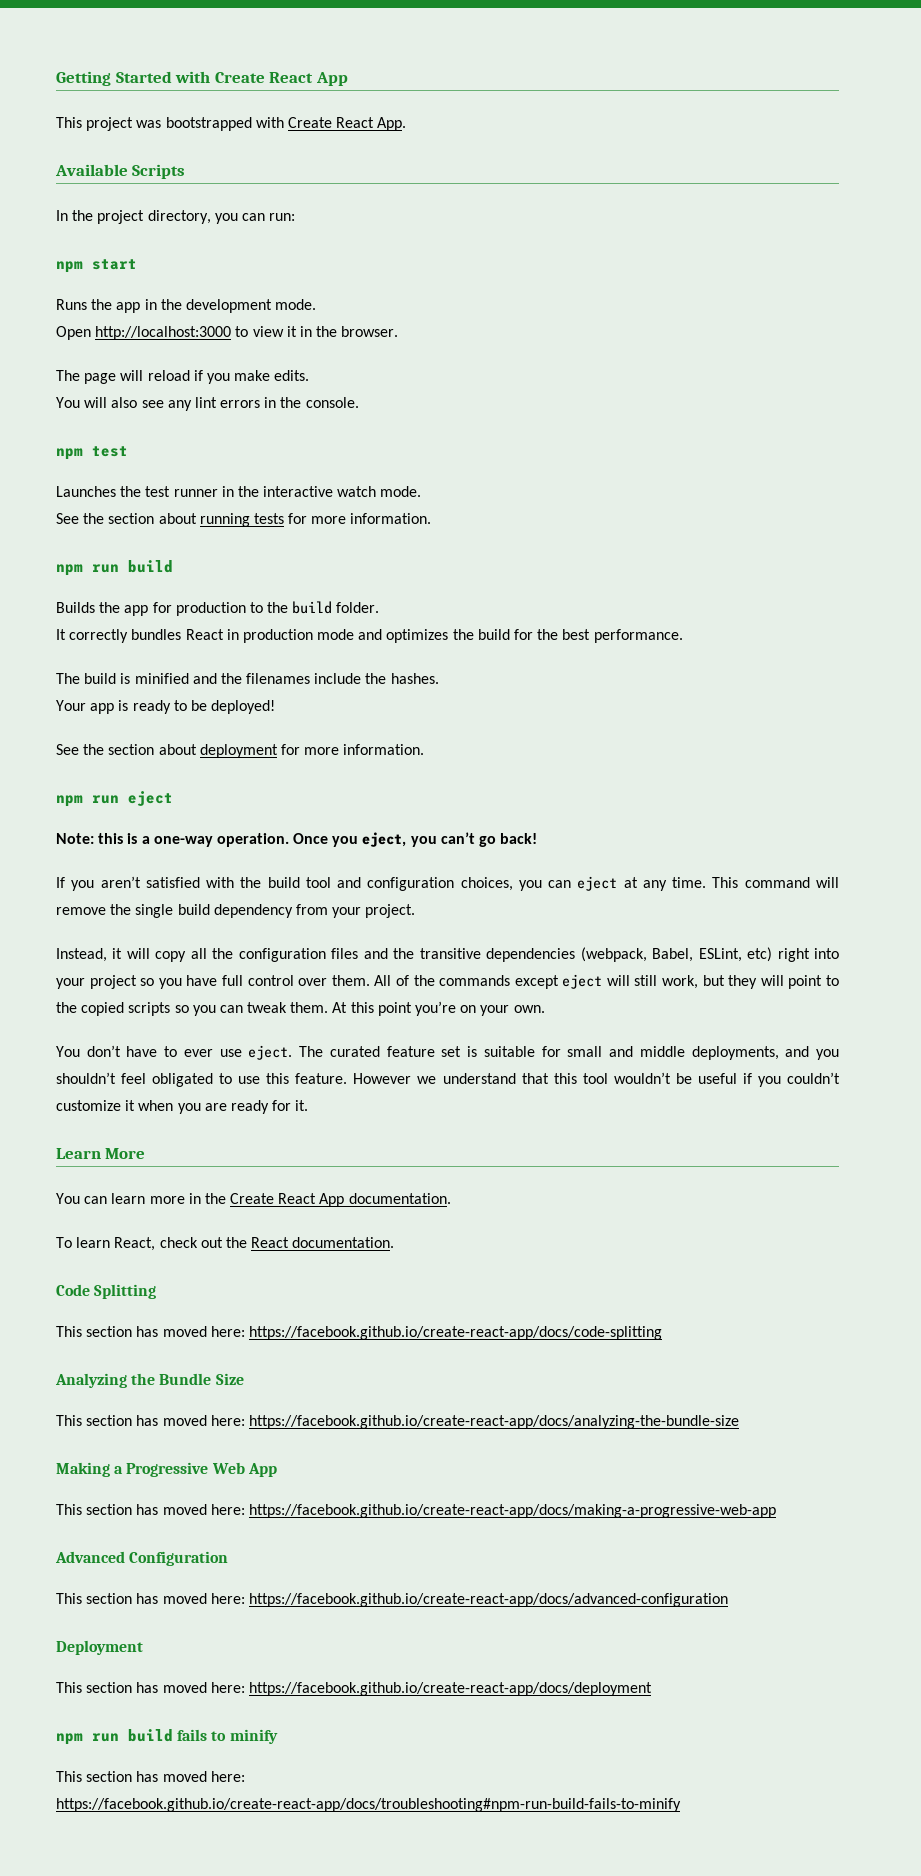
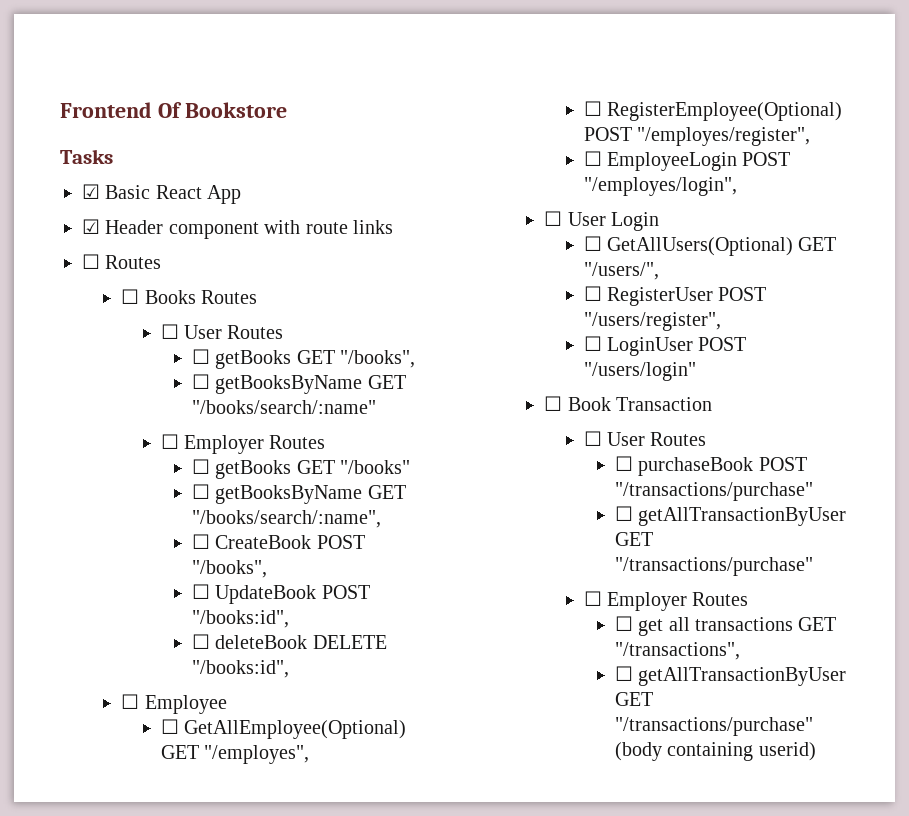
- Getting Started with Create React App
- This project was bootstrapped with Create React App.
- Available Scripts
- In the project directory, you can run:
- npm start
- Runs the app in the development mode.
- Open http://localhost:3000 to view it in the browser.
- The page will reload if you make edits.
- You will also see any lint errors in the console.
- npm test
- Launches the test runner in the interactive watch mode.
- See the section about running tests for more information.
- npm run build
- Builds the app for production to the build folder.
- It correctly bundles React in production mode and optimizes the build for the best performance.
- The build is minified and the filenames include the hashes.
- Your app is ready to be deployed!
- See the section about deployment for more information.
- npm run eject
- Note: this is a one-way operation. Once you eject, you can’t go back!
- If you aren’t satisfied with the build tool and configuration choices, you can eject at any time. This command will remove the single build dependency from your project.
- Instead, it will copy all the configuration files and the transitive dependencies (webpack, Babel, ESLint, etc) right into your project so you have full control over them. All of the commands except eject will still work, but they will point to the copied scripts so you can tweak them. At this point you’re on your own.
- You don’t have to ever use eject. The curated feature set is suitable for small and middle deployments, and you shouldn’t feel obligated to use this feature. However we understand that this tool wouldn’t be useful if you couldn’t customize it when you are ready for it.
- Learn More
- You can learn more in the Create React App documentation.
- To learn React, check out the React documentation.
- Code Splitting
- This section has moved here: https://facebook.github.io/create-react-app/docs/code-splitting
- Analyzing the Bundle Size
- This section has moved here: https://facebook.github.io/create-react-app/docs/analyzing-the-bundle-size
- Making a Progressive Web App
- This section has moved here: https://facebook.github.io/create-react-app/docs/making-a-progressive-web-app
- Advanced Configuration
- This section has moved here: https://facebook.github.io/create-react-app/docs/advanced-configuration
- Deployment
- This section has moved here: https://facebook.github.io/create-react-app/docs/deployment
- npm run build fails to minify
- This section has moved here: https://facebook.github.io/create-react-app/docs/troubleshooting#npm-run-build-fails-to-minify
+ Frontend Of Bookstore
+ Tasks
+ ☑ Basic React App
+ ☑ Header component with route links
+ ☐ Routes
+ ☐ Books Routes
+ ☐ User Routes
+ ☐ getBooks GET "/books",
+ ☐ getBooksByName GET "/books/search/:name"
+ ☐ Employer Routes
+ ☐ getBooks GET "/books"
+ ☐ getBooksByName GET "/books/search/:name",
+ ☐ CreateBook POST "/books",
+ ☐ UpdateBook POST "/books:id",
+ ☐ deleteBook DELETE "/books:id",
+ ☐ Employee
+ ☐ GetAllEmployee(Optional) GET "/employes",
+ ☐ RegisterEmployee(Optional) POST "/employes/register",
+ ☐ EmployeeLogin POST "/employes/login",
+ ☐ User Login
+ ☐ GetAllUsers(Optional) GET "/users/",
+ ☐ RegisterUser POST "/users/register",
+ ☐ LoginUser POST "/users/login"
+ ☐ Book Transaction
+ ☐ User Routes
+ ☐ purchaseBook POST "/transactions/purchase"
+ ☐ getAllTransactionByUser GET "/transactions/purchase"
+ ☐ Employer Routes
+ ☐ get all transactions GET "/transactions",
+ ☐ getAllTransactionByUser GET "/transactions/purchase" (body containing userid)

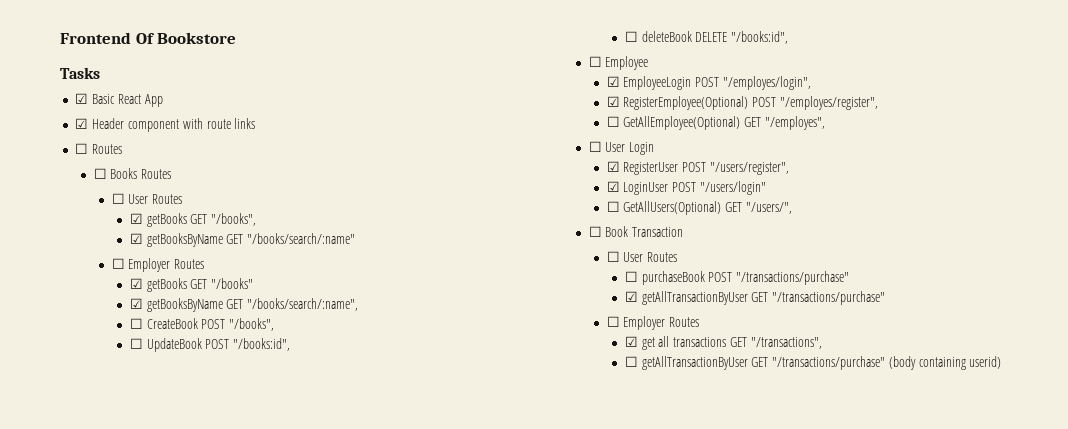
- ☐ getBooks GET "/books",
+ ☑ getBooks GET "/books",
- ☐ getBooksByName GET "/books/search/:name"
+ ☑ getBooksByName GET "/books/search/:name"
- ☐ getBooks GET "/books"
+ ☑ getBooks GET "/books"
- ☐ getBooksByName GET "/books/search/:name",
+ ☑ getBooksByName GET "/books/search/:name",
+ ☑ EmployeeLogin POST "/employes/login",
+ ☑ RegisterEmployee(Optional) POST "/employes/register",
  ☐ GetAllEmployee(Optional) GET "/employes",
- ☐ RegisterEmployee(Optional) POST "/employes/register",
- ☐ EmployeeLogin POST "/employes/login",
  ☐ User Login
+ ☑ RegisterUser POST "/users/register",
+ ☑ LoginUser POST "/users/login"
  ☐ GetAllUsers(Optional) GET "/users/",
- ☐ RegisterUser POST "/users/register",
- ☐ LoginUser POST "/users/login"
  ☐ purchaseBook POST "/transactions/purchase"
- ☐ getAllTransactionByUser GET "/transactions/purchase"
+ ☑ getAllTransactionByUser GET "/transactions/purchase"
- ☐ get all transactions GET "/transactions",
+ ☑ get all transactions GET "/transactions",

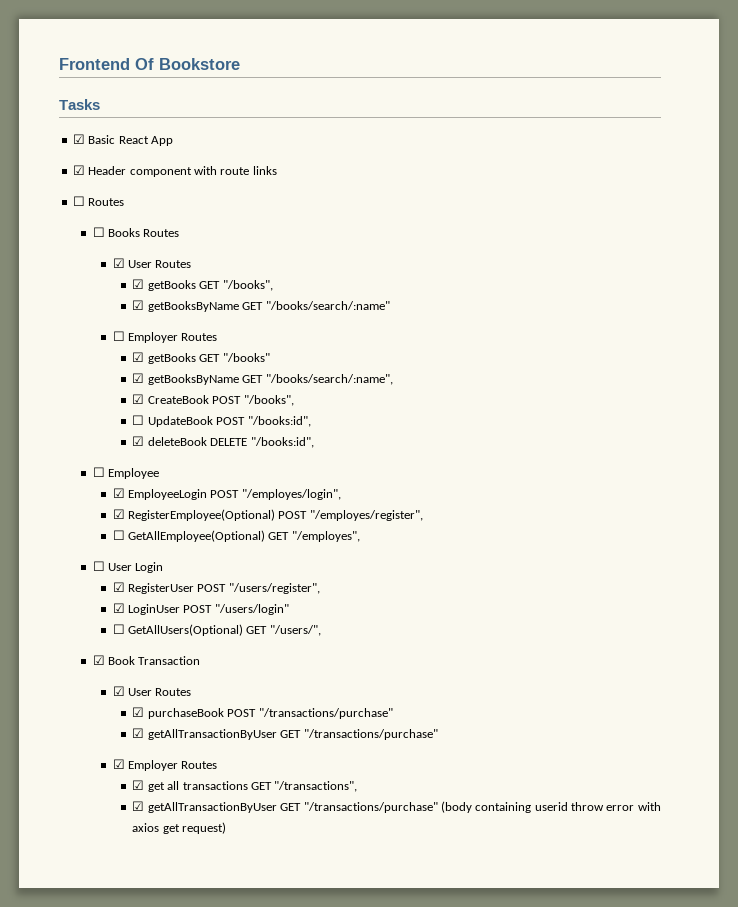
  ☐ Books Routes
- ☐ User Routes
+ ☑ User Routes
- ☐ CreateBook POST "/books",
+ ☑ CreateBook POST "/books",
- ☐ deleteBook DELETE "/books:id",
+ ☑ deleteBook DELETE "/books:id",
- ☐ Book Transaction
- ☐ User Routes
- ☐ purchaseBook POST "/transactions/purchase"
+ ☑ Book Transaction
+ ☑ User Routes
+ ☑ purchaseBook POST "/transactions/purchase"
  ☑ getAllTransactionByUser GET "/transactions/purchase"
- ☐ Employer Routes
+ ☑ Employer Routes
- ☐ getAllTransactionByUser GET "/transactions/purchase" (body containing userid)
+ ☑ getAllTransactionByUser GET "/transactions/purchase" (body containing userid throw error with axios get request)

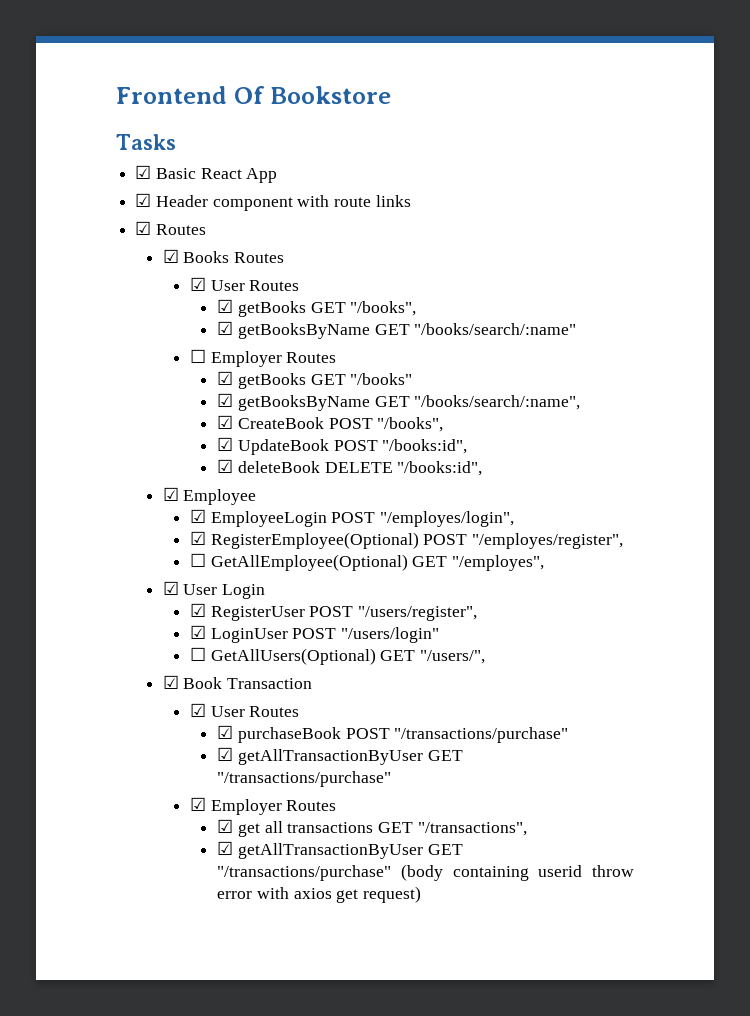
- ☐ Routes
- ☐ Books Routes
+ ☑ Routes
+ ☑ Books Routes
- ☐ UpdateBook POST "/books:id",
+ ☑ UpdateBook POST "/books:id",
- ☐ Employee
+ ☑ Employee
- ☐ User Login
+ ☑ User Login

